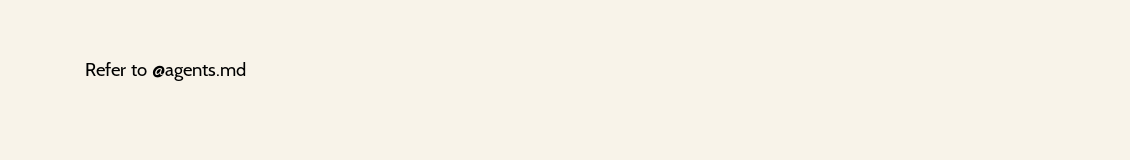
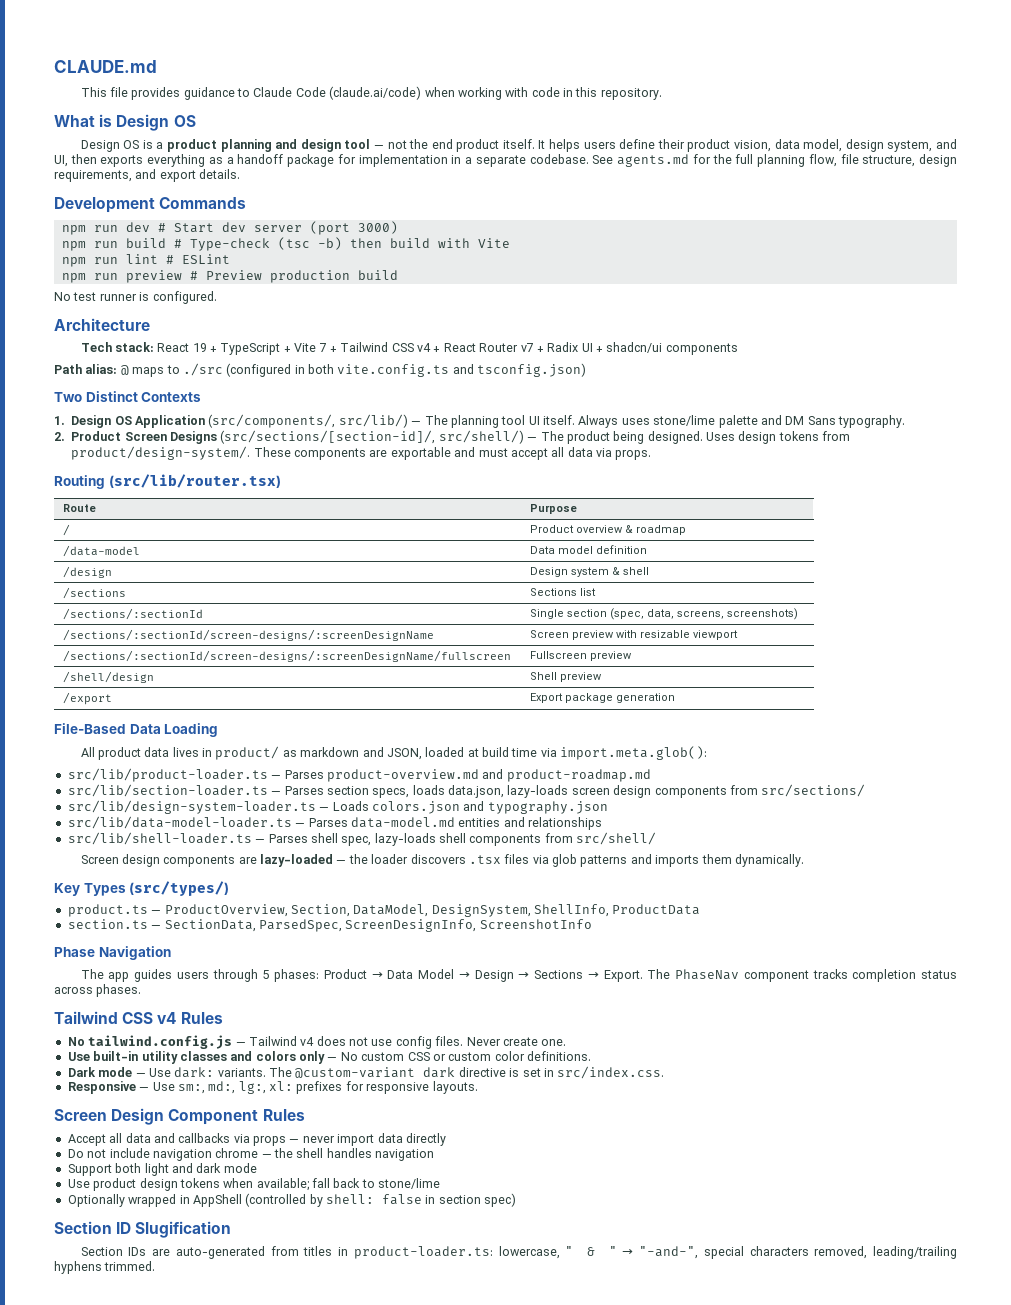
- Refer to @agents.md
+ CLAUDE.md
+ This file provides guidance to Claude Code (claude.ai/code) when working with code in this repository.
+ What is Design OS
+ Design OS is a product planning and design tool — not the end product itself. It helps users define their product vision, data model, design system, and UI, then exports everything as a handoff package for implementation in a separate codebase. See agents.md for the full planning flow, file structure, design requirements, and export details.
+ Development Commands
+ npm run dev # Start dev server (port 3000)
+ npm run build # Type-check (tsc -b) then build with Vite
+ npm run lint # ESLint
+ npm run preview # Preview production build
+ No test runner is configured.
+ Architecture
+ Tech stack: React 19 + TypeScript + Vite 7 + Tailwind CSS v4 + React Router v7 + Radix UI + shadcn/ui components
+ Path alias: @ maps to ./src (configured in both vite.config.ts and tsconfig.json)
+ Two Distinct Contexts
+ 1. Design OS Application (src/components/, src/lib/) — The planning tool UI itself. Always uses stone/lime palette and DM Sans typography.
+ 2. Product Screen Designs (src/sections/[section-id]/, src/shell/) — The product being designed. Uses design tokens from product/design-system/. These components are exportable and must accept all data via props.
+ Routing (src/lib/router.tsx)
+ Route | Purpose
+ / | Product overview & roadmap
+ /data-model | Data model definition
+ /design | Design system & shell
+ /sections | Sections list
+ /sections/:sectionId | Single section (spec, data, screens, screenshots)
+ /sections/:sectionId/screen-designs/:screenDesignName | Screen preview with resizable viewport
+ /sections/:sectionId/screen-designs/:screenDesignName/fullscreen | Fullscreen preview
+ /shell/design | Shell preview
+ /export | Export package generation
+ File-Based Data Loading
+ All product data lives in product/ as markdown and JSON, loaded at build time via import.meta.glob():
+ src/lib/product-loader.ts — Parses product-overview.md and product-roadmap.md
+ src/lib/section-loader.ts — Parses section specs, loads data.json, lazy-loads screen design components from src/sections/
+ src/lib/design-system-loader.ts — Loads colors.json and typography.json
+ src/lib/data-model-loader.ts — Parses data-model.md entities and relationships
+ src/lib/shell-loader.ts — Parses shell spec, lazy-loads shell components from src/shell/
+ Screen design components are lazy-loaded — the loader discovers .tsx files via glob patterns and imports them dynamically.
+ Key Types (src/types/)
+ product.ts — ProductOverview, Section, DataModel, DesignSystem, ShellInfo, ProductData
+ section.ts — SectionData, ParsedSpec, ScreenDesignInfo, ScreenshotInfo
+ Phase Navigation
+ The app guides users through 5 phases: Product → Data Model → Design → Sections → Export. The PhaseNav component tracks completion status across phases.
+ Tailwind CSS v4 Rules
+ No tailwind.config.js — Tailwind v4 does not use config files. Never create one.
+ Use built-in utility classes and colors only — No custom CSS or custom color definitions.
+ Dark mode — Use dark: variants. The @custom-variant dark directive is set in src/index.css.
+ Responsive — Use sm:, md:, lg:, xl: prefixes for responsive layouts.
+ Screen Design Component Rules
+ Accept all data and callbacks via props — never import data directly
+ Do not include navigation chrome — the shell handles navigation
+ Support both light and dark mode
+ Use product design tokens when available; fall back to stone/lime
+ Optionally wrapped in AppShell (controlled by shell: false in section spec)
+ Section ID Slugification
+ Section IDs are auto-generated from titles in product-loader.ts: lowercase, " & " → "-and-", special characters removed, leading/trailing hyphens trimmed.

